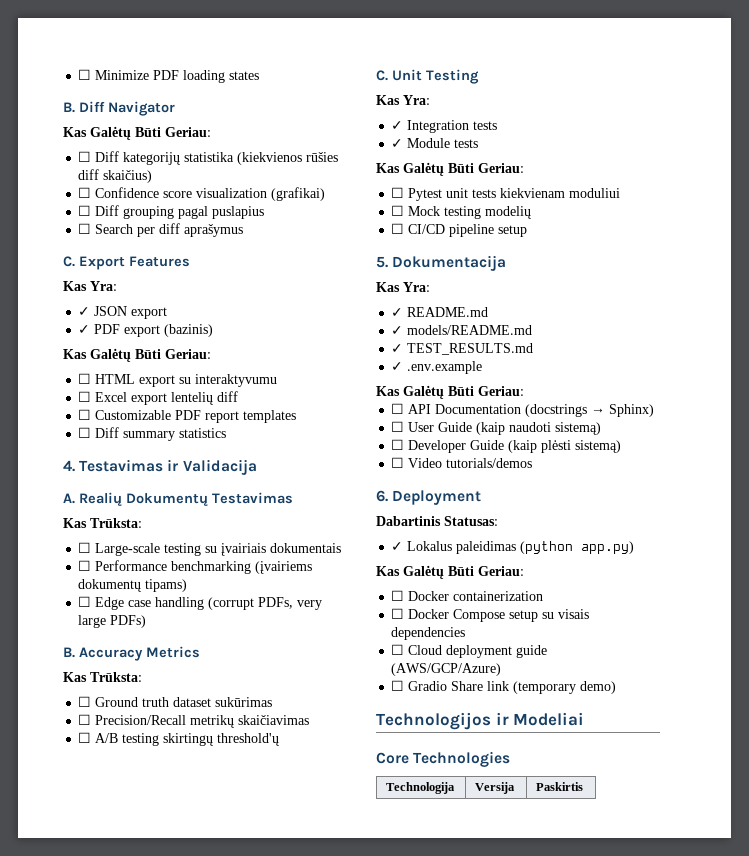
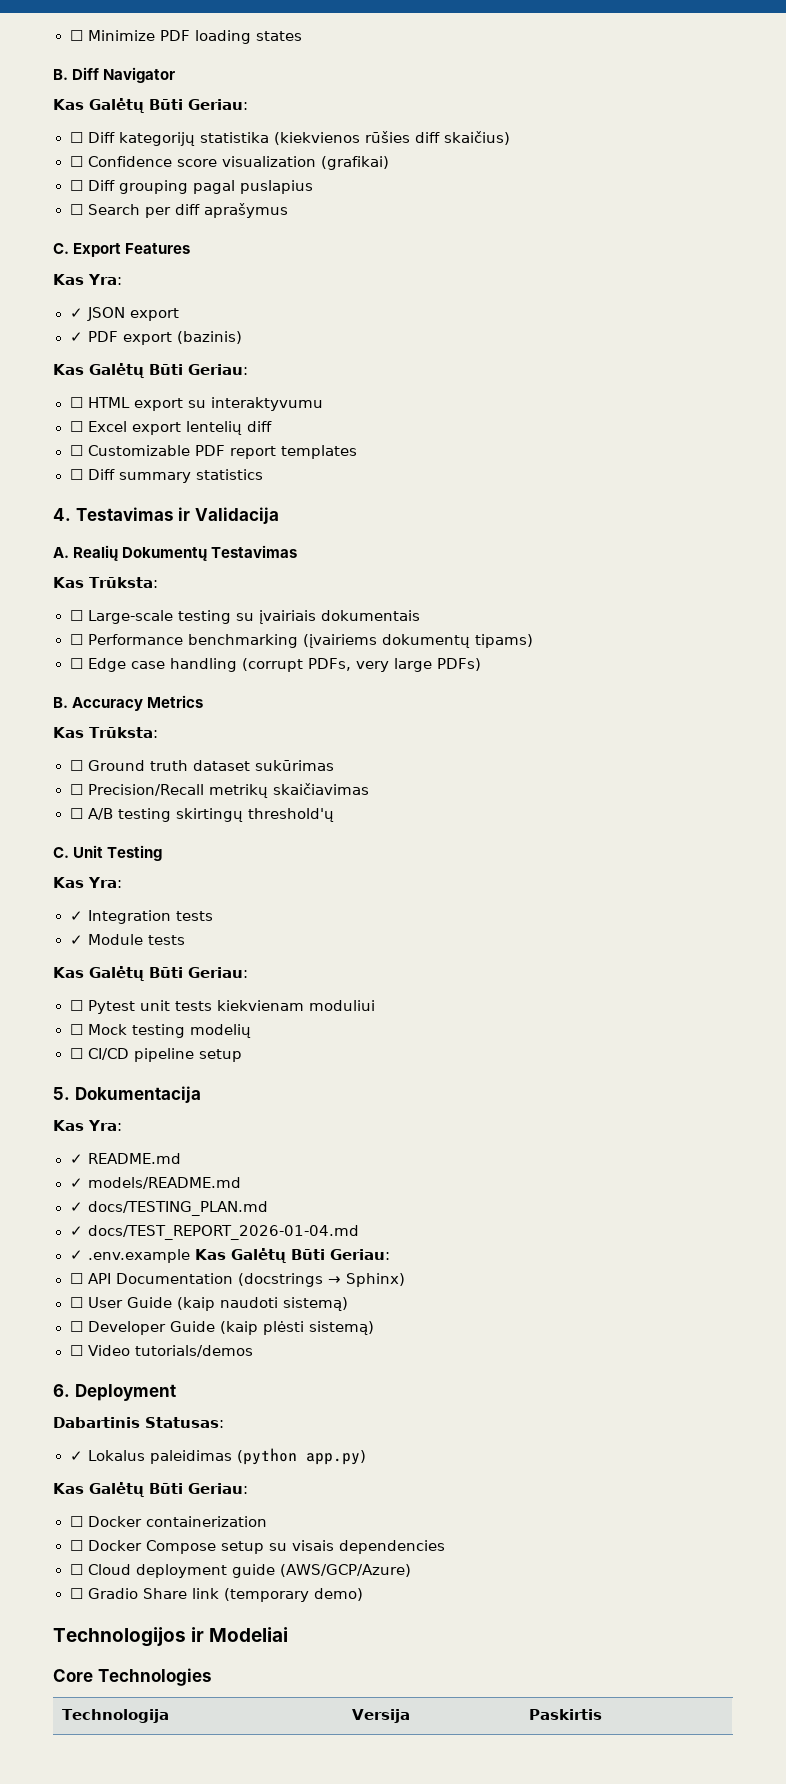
- ✓ TEST_RESULTS.md
+ ✓ docs/TESTING_PLAN.md
+ ✓ docs/TEST_REPORT_2026-01-04.md
- ✓ .env.example
- Kas Galėtų Būti Geriau:
+ ✓ .env.example Kas Galėtų Būti Geriau:

